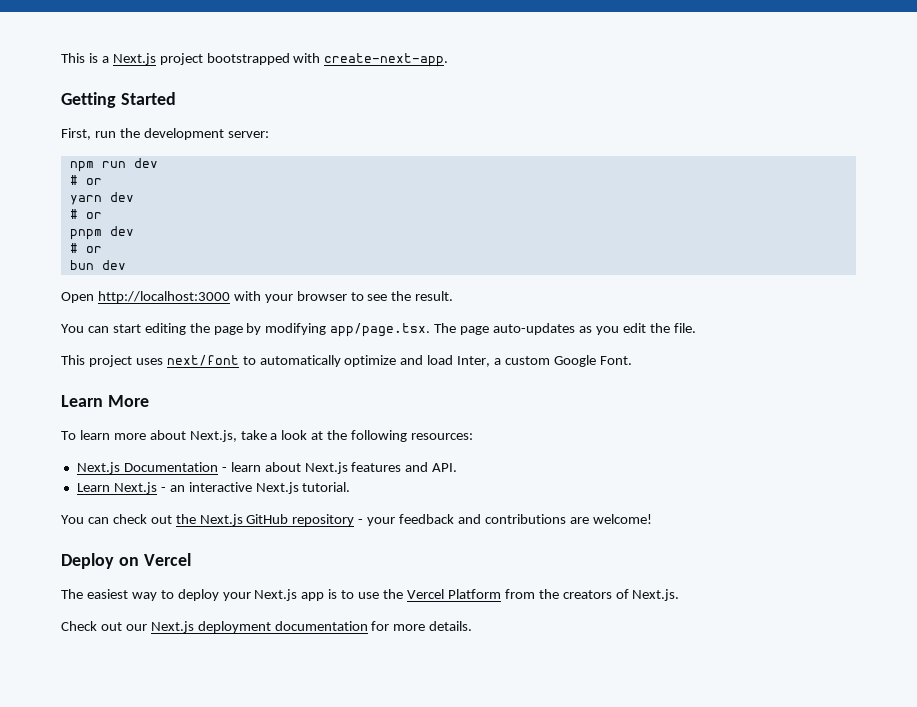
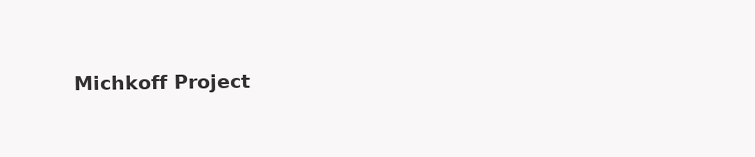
- This is a Next.js project bootstrapped with create-next-app.
- Getting Started
- First, run the development server:
- npm run dev
- # or
- yarn dev
- # or
- pnpm dev
- # or
- bun dev
- Open http://localhost:3000 with your browser to see the result.
- You can start editing the page by modifying app/page.tsx. The page auto-updates as you edit the file.
- This project uses next/font to automatically optimize and load Inter, a custom Google Font.
- Learn More
- To learn more about Next.js, take a look at the following resources:
- Next.js Documentation - learn about Next.js features and API.
- Learn Next.js - an interactive Next.js tutorial.
- You can check out the Next.js GitHub repository - your feedback and contributions are welcome!
- Deploy on Vercel
- The easiest way to deploy your Next.js app is to use the Vercel Platform from the creators of Next.js.
- Check out our Next.js deployment documentation for more details.
+ Michkoff Project

